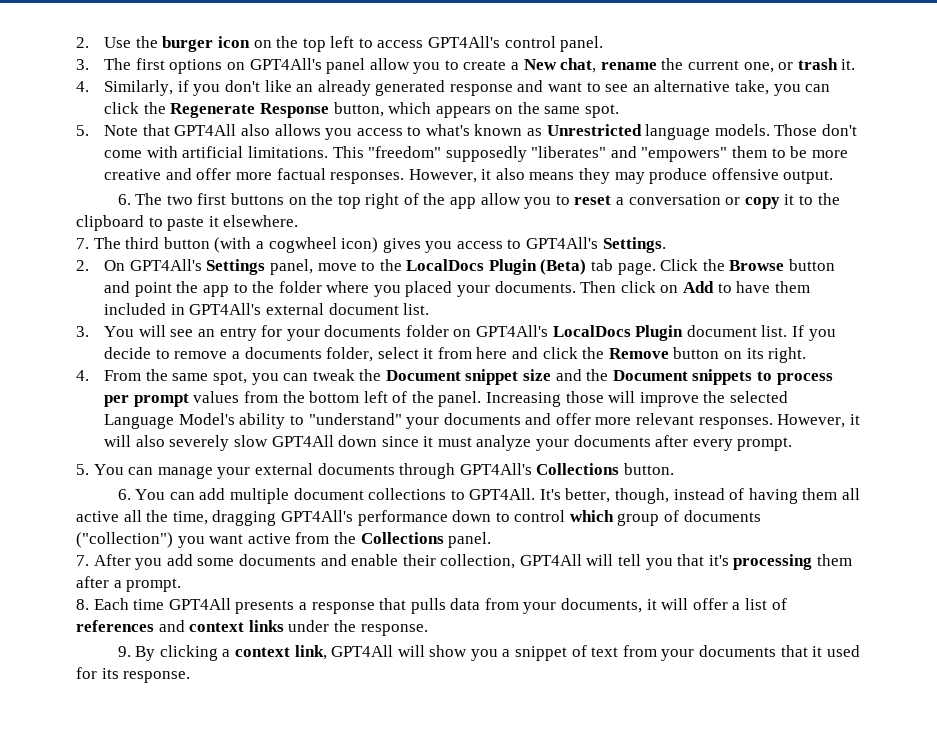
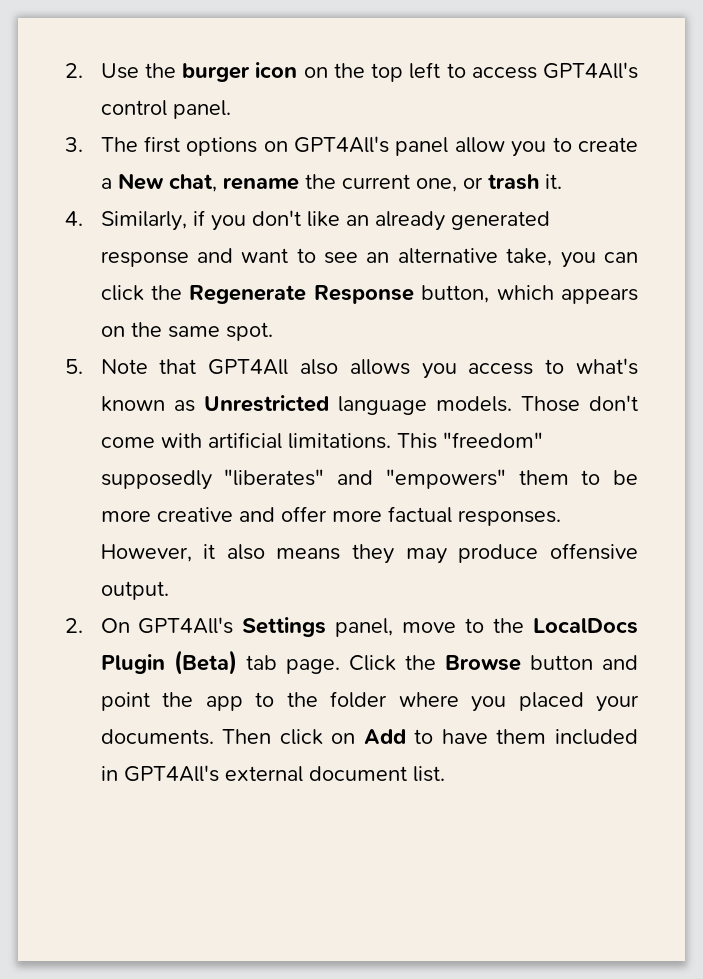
- 6. The two first buttons on the top right of the app allow you to reset a conversation or copy it to the clipboard to paste it elsewhere.
- 7. The third button (with a cogwheel icon) gives you access to GPT4All's Settings.
- 3. You will see an entry for your documents folder on GPT4All's LocalDocs Plugin document list. If you decide to remove a documents folder, select it from here and click the Remove button on its right.
- 4. From the same spot, you can tweak the Document snippet size and the Document snippets to process per prompt values from the bottom left of the panel. Increasing those will improve the selected Language Model's ability to "understand" your documents and offer more relevant responses. However, it will also severely slow GPT4All down since it must analyze your documents after every prompt.
- 5. You can manage your external documents through GPT4All's Collections button.
- 6. You can add multiple document collections to GPT4All. It's better, though, instead of having them all active all the time, dragging GPT4All's performance down to control which group of documents ("collection") you want active from the Collections panel.
- 7. After you add some documents and enable their collection, GPT4All will tell you that it's processing them after a prompt.
- 8. Each time GPT4All presents a response that pulls data from your documents, it will offer a list of references and context links under the response.
- 9. By clicking a context link, GPT4All will show you a snippet of text from your documents that it used for its response.

